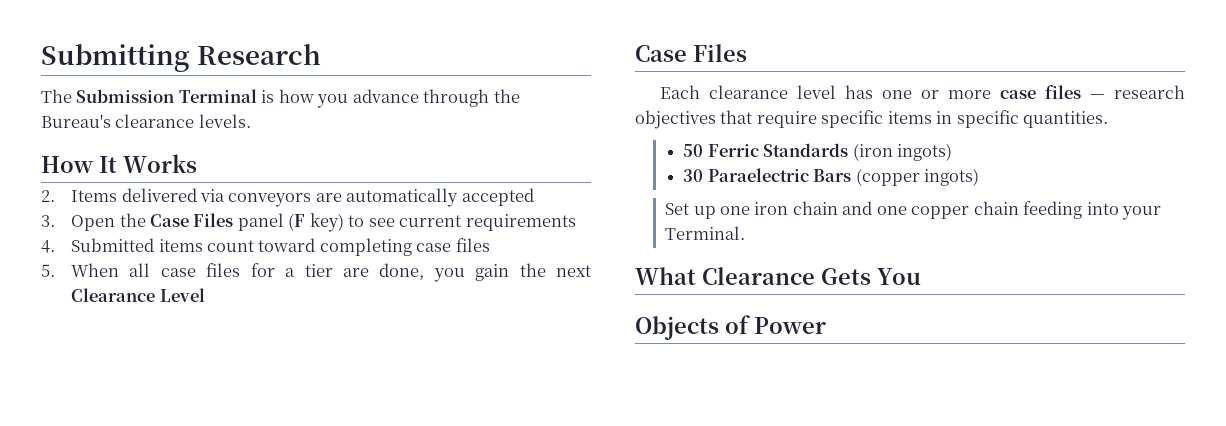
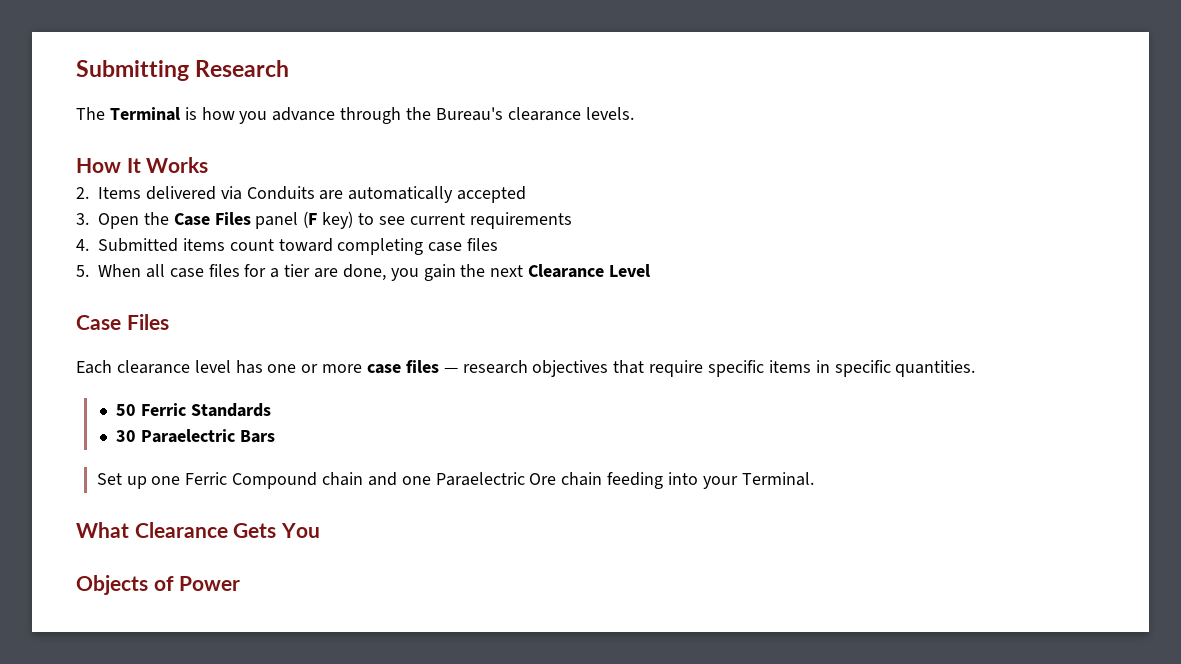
- The Submission Terminal is how you advance through the Bureau's clearance levels.
+ The Terminal is how you advance through the Bureau's clearance levels.
- 2. Items delivered via conveyors are automatically accepted
+ 2. Items delivered via Conduits are automatically accepted
- 50 Ferric Standards (iron ingots)
+ 50 Ferric Standards
- 30 Paraelectric Bars (copper ingots)
+ 30 Paraelectric Bars
- Set up one iron chain and one copper chain feeding into your Terminal.
+ Set up one Ferric Compound chain and one Paraelectric Ore chain feeding into your Terminal.

